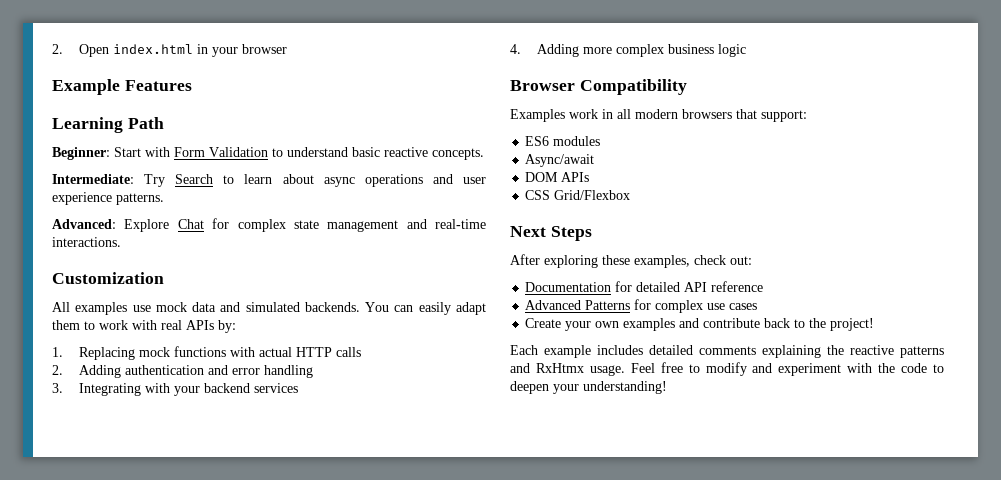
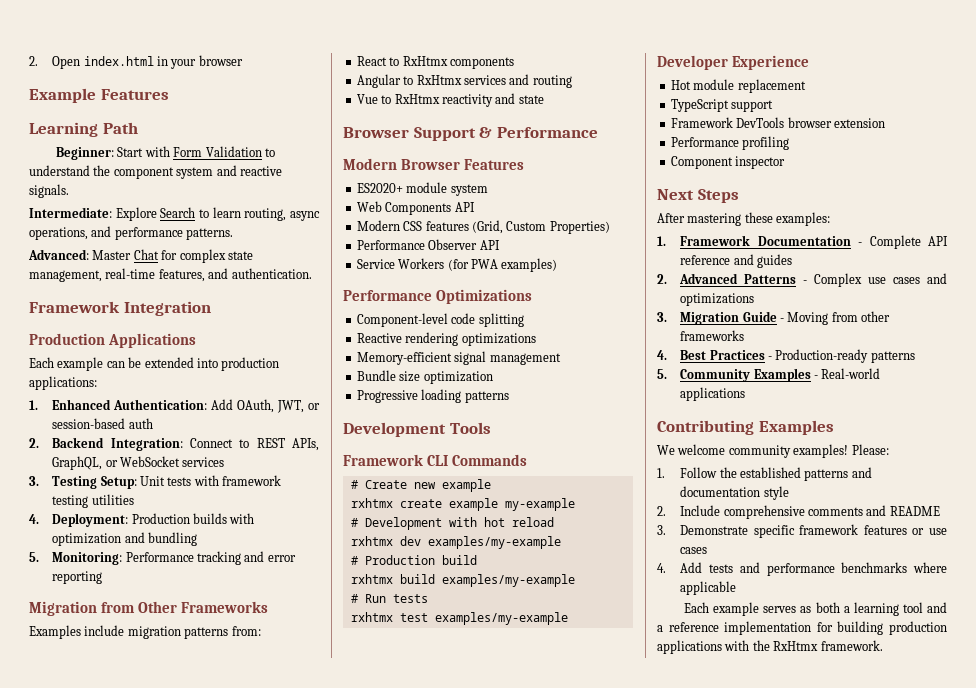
- Beginner: Start with Form Validation to understand basic reactive concepts.
+ Beginner: Start with Form Validation to understand the component system and reactive signals.
- Intermediate: Try Search to learn about async operations and user experience patterns.
+ Intermediate: Explore Search to learn routing, async operations, and performance patterns.
- Advanced: Explore Chat for complex state management and real-time interactions.
- Customization
- All examples use mock data and simulated backends. You can easily adapt them to work with real APIs by:
- 1. Replacing mock functions with actual HTTP calls
- 2. Adding authentication and error handling
- 3. Integrating with your backend services
- 4. Adding more complex business logic
- Browser Compatibility
- Examples work in all modern browsers that support:
- ES6 modules
- Async/await
- DOM APIs
- CSS Grid/Flexbox
+ Advanced: Master Chat for complex state management, real-time features, and authentication.
+ Framework Integration
+ Production Applications
+ Each example can be extended into production applications:
+ 1. Enhanced Authentication: Add OAuth, JWT, or session-based auth
+ 2. Backend Integration: Connect to REST APIs, GraphQL, or WebSocket services
+ 3. Testing Setup: Unit tests with framework testing utilities
+ 4. Deployment: Production builds with optimization and bundling
+ 5. Monitoring: Performance tracking and error reporting
+ Migration from Other Frameworks
+ Examples include migration patterns from:
+ React to RxHtmx components
+ Angular to RxHtmx services and routing
+ Vue to RxHtmx reactivity and state
+ Browser Support & Performance
+ Modern Browser Features
+ ES2020+ module system
+ Web Components API
+ Modern CSS features (Grid, Custom Properties)
+ Performance Observer API
+ Service Workers (for PWA examples)
+ Performance Optimizations
+ Component-level code splitting
+ Reactive rendering optimizations
+ Memory-efficient signal management
+ Bundle size optimization
+ Progressive loading patterns
+ Development Tools
+ Framework CLI Commands
+ # Create new example
+ rxhtmx create example my-example
+ # Development with hot reload
+ rxhtmx dev examples/my-example
+ # Production build
+ rxhtmx build examples/my-example
+ # Run tests
+ rxhtmx test examples/my-example
+ Developer Experience
+ Hot module replacement
+ TypeScript support
+ Framework DevTools browser extension
+ Performance profiling
+ Component inspector
  Next Steps
- After exploring these examples, check out:
- Documentation for detailed API reference
- Advanced Patterns for complex use cases
- Create your own examples and contribute back to the project!
- Each example includes detailed comments explaining the reactive patterns and RxHtmx usage. Feel free to modify and experiment with the code to deepen your understanding!
+ After mastering these examples:
+ 1. Framework Documentation - Complete API reference and guides
+ 2. Advanced Patterns - Complex use cases and optimizations
+ 3. Migration Guide - Moving from other frameworks
+ 4. Best Practices - Production-ready patterns
+ 5. Community Examples - Real-world applications
+ Contributing Examples
+ We welcome community examples! Please:
+ 1. Follow the established patterns and documentation style
+ 2. Include comprehensive comments and README
+ 3. Demonstrate specific framework features or use cases
+ 4. Add tests and performance benchmarks where applicable
+ Each example serves as both a learning tool and a reference implementation for building production applications with the RxHtmx framework.

